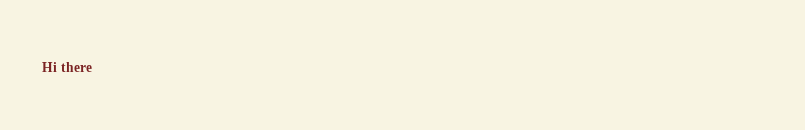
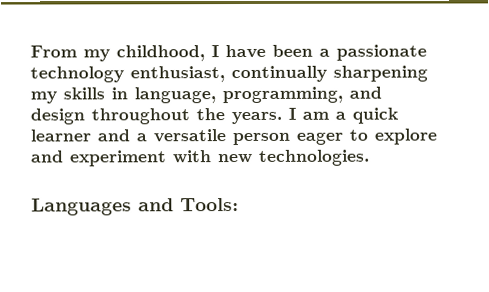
- Hi there
+ From my childhood, I have been a passionate technology enthusiast, continually sharpening my skills in language, programming, and design throughout the years. I am a quick learner and a versatile person eager to explore and experiment with new technologies.
+ Languages and Tools:

